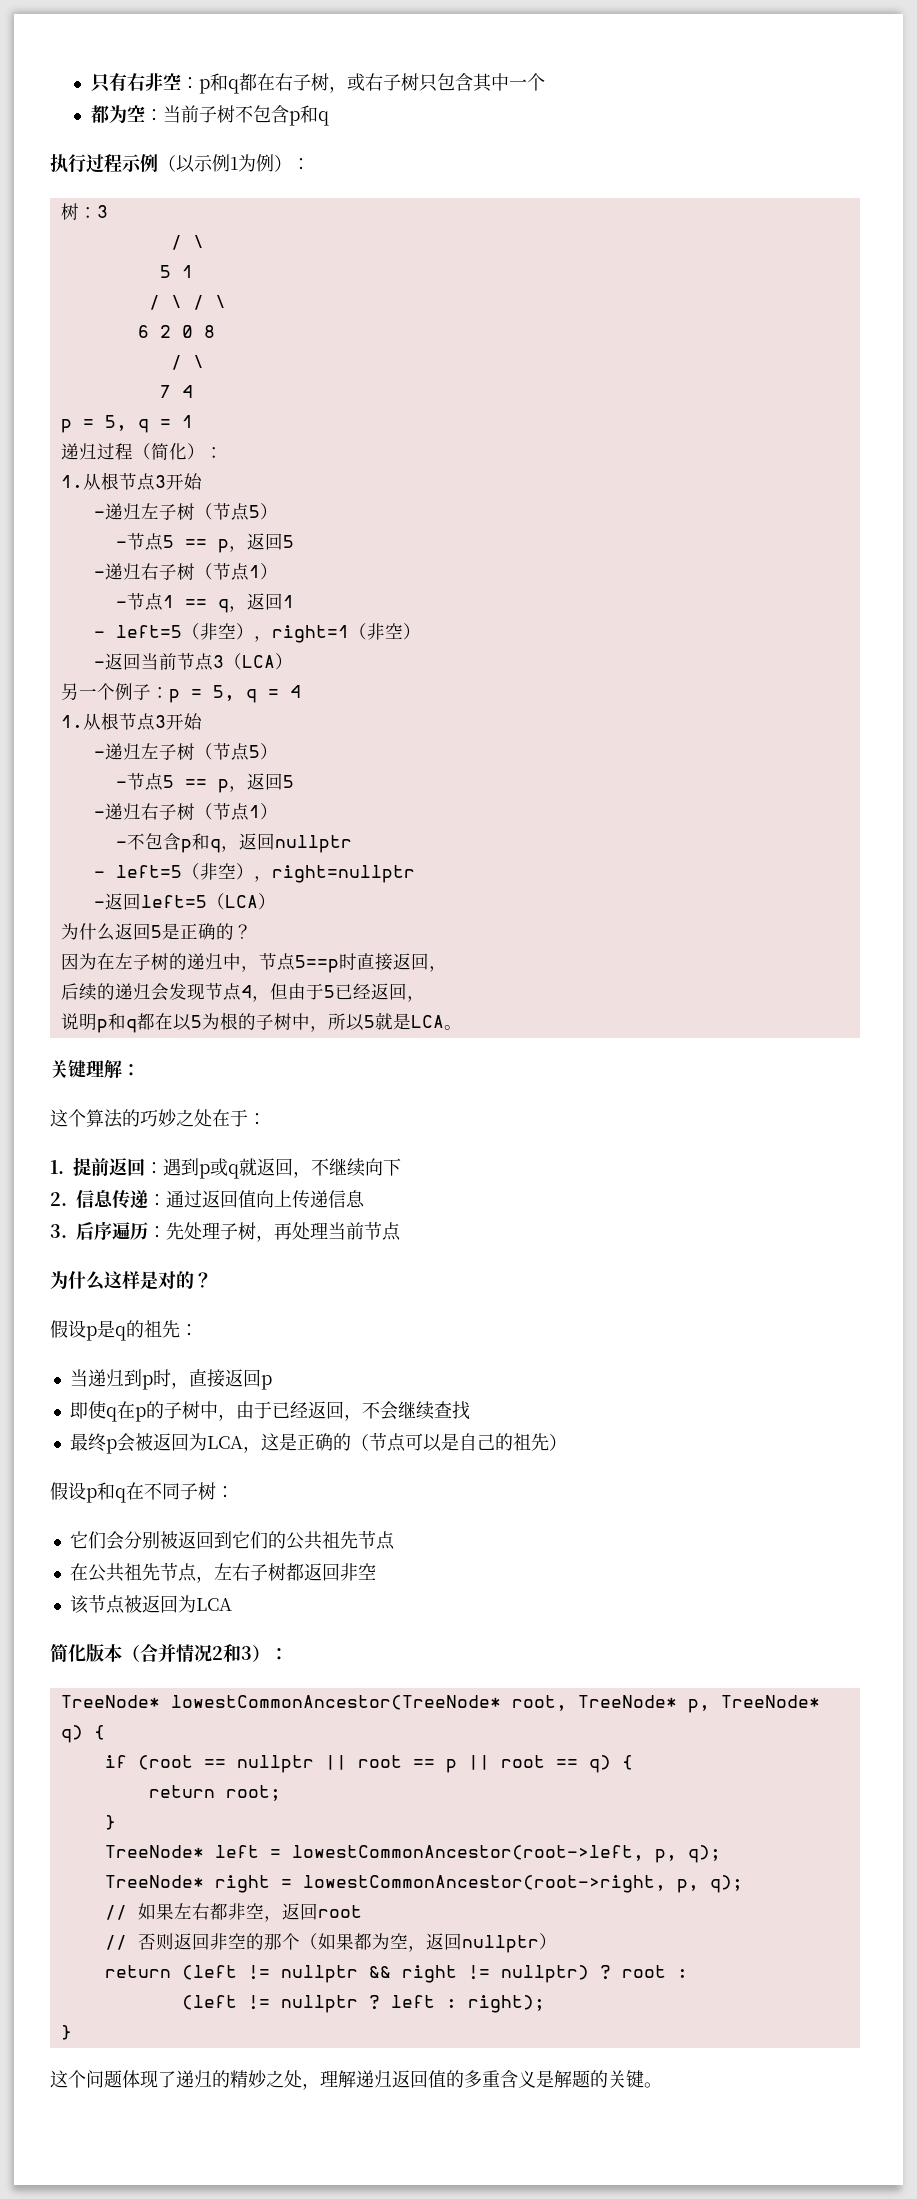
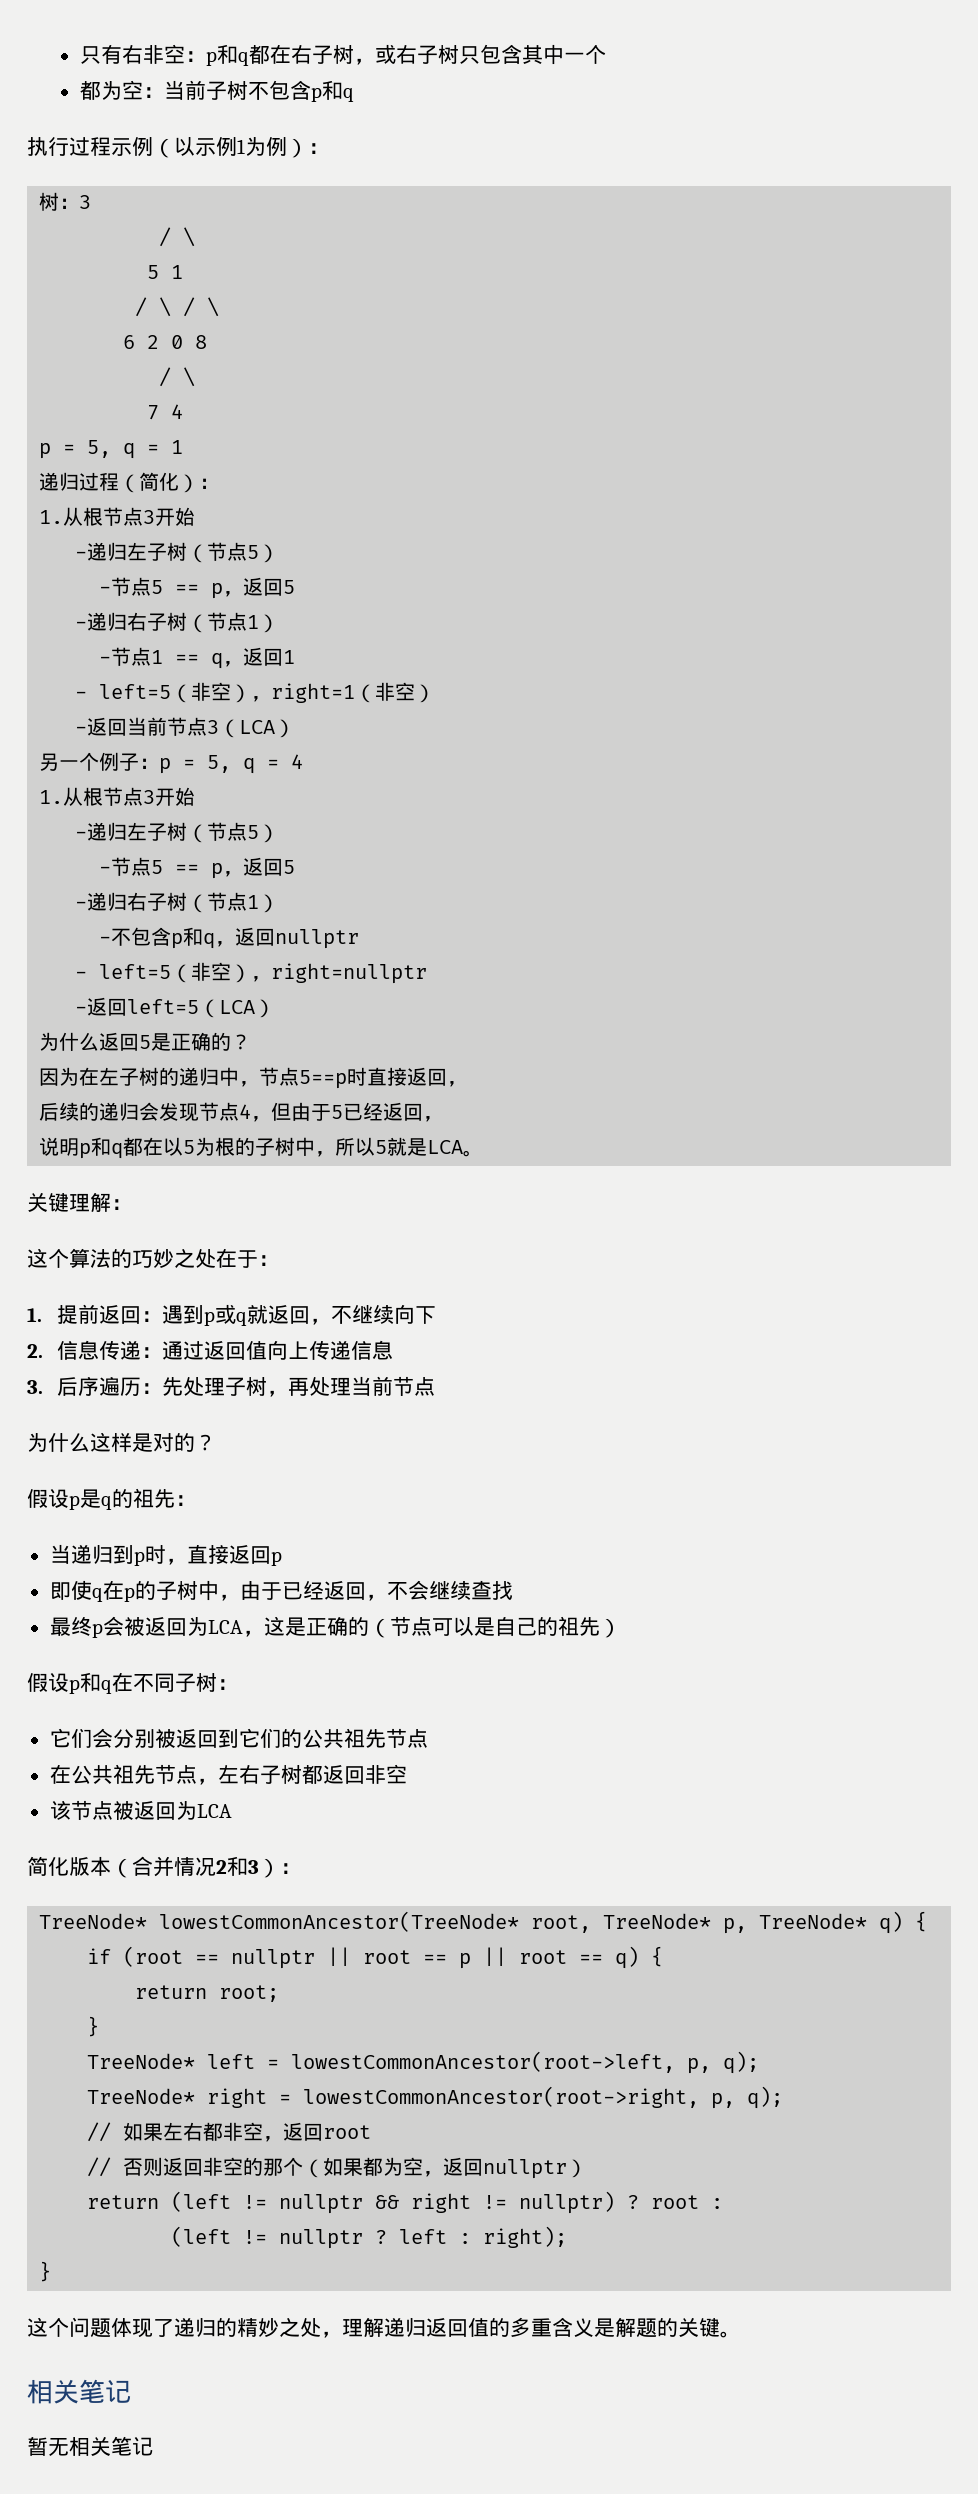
  这个问题体现了递归的精妙之处，理解递归返回值的多重含义是解题的关键。
+ 相关笔记
+ 暂无相关笔记

